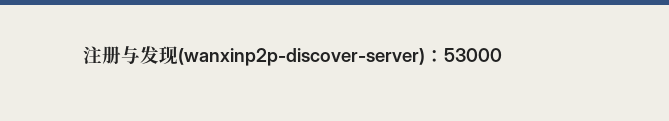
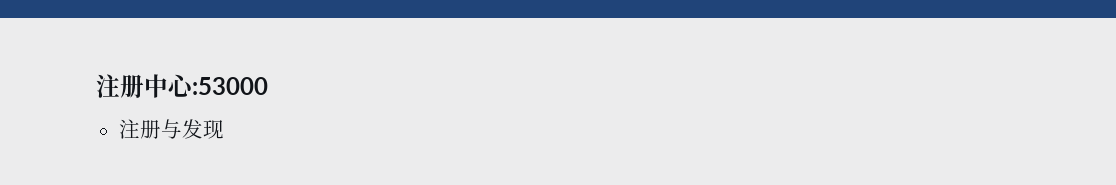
- 注册与发现(wanxinp2p-discover-server)：53000
+ 注册中心:53000
+ 注册与发现

